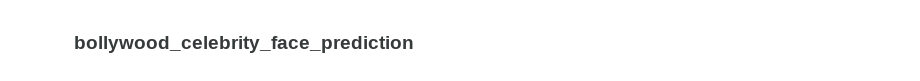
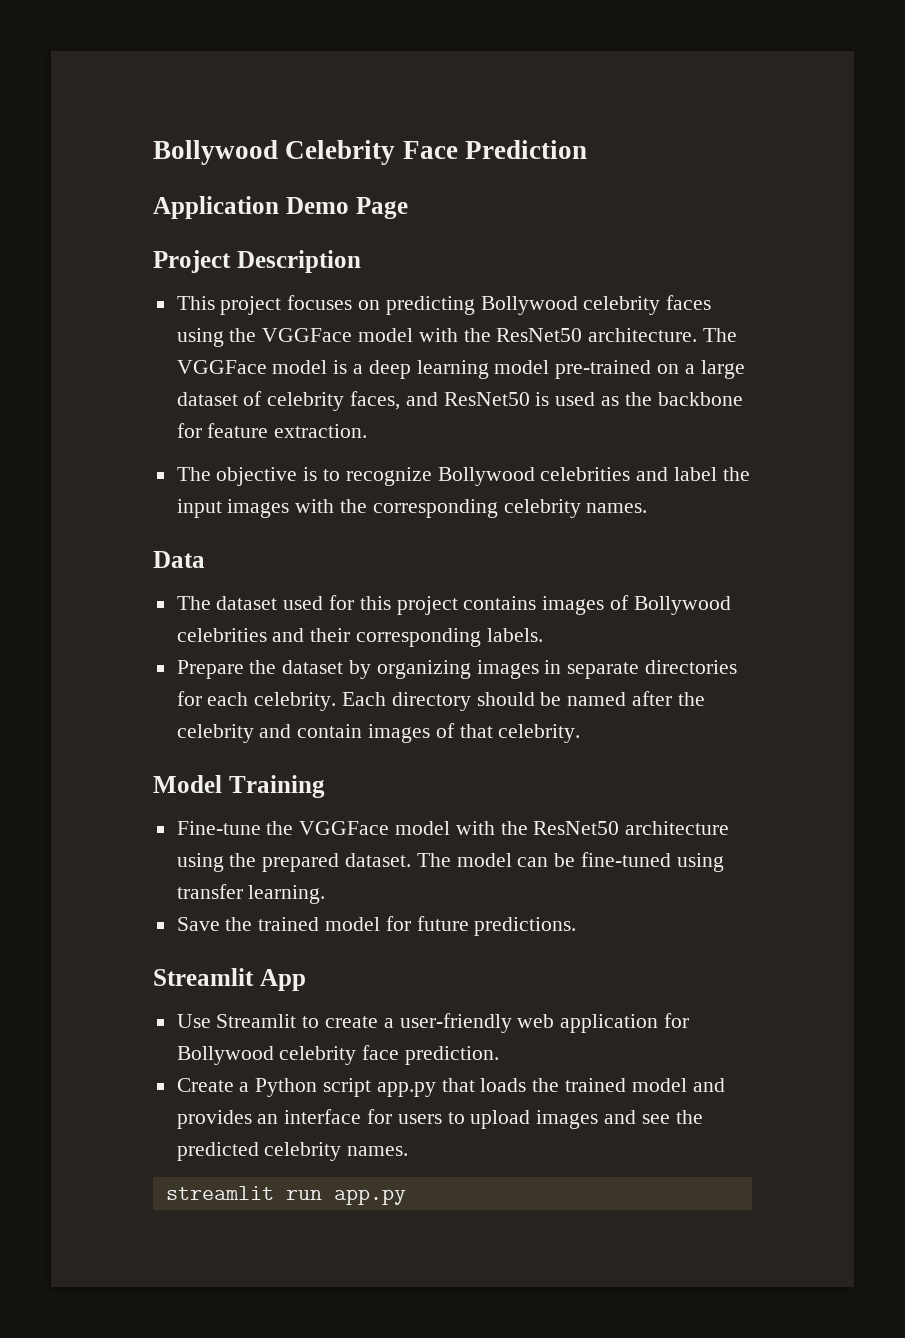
- bollywood_celebrity_face_prediction
+ Bollywood Celebrity Face Prediction
+ Application Demo Page
+ Project Description
+ This project focuses on predicting Bollywood celebrity faces using the VGGFace model with the ResNet50 architecture. The VGGFace model is a deep learning model pre-trained on a large dataset of celebrity faces, and ResNet50 is used as the backbone for feature extraction.
+ The objective is to recognize Bollywood celebrities and label the input images with the corresponding celebrity names.
+ Data
+ The dataset used for this project contains images of Bollywood celebrities and their corresponding labels.
+ Prepare the dataset by organizing images in separate directories for each celebrity. Each directory should be named after the celebrity and contain images of that celebrity.
+ Model Training
+ Fine-tune the VGGFace model with the ResNet50 architecture using the prepared dataset. The model can be fine-tuned using transfer learning.
+ Save the trained model for future predictions.
+ Streamlit App
+ Use Streamlit to create a user-friendly web application for Bollywood celebrity face prediction.
+ Create a Python script app.py that loads the trained model and provides an interface for users to upload images and see the predicted celebrity names.
+ streamlit run app.py

